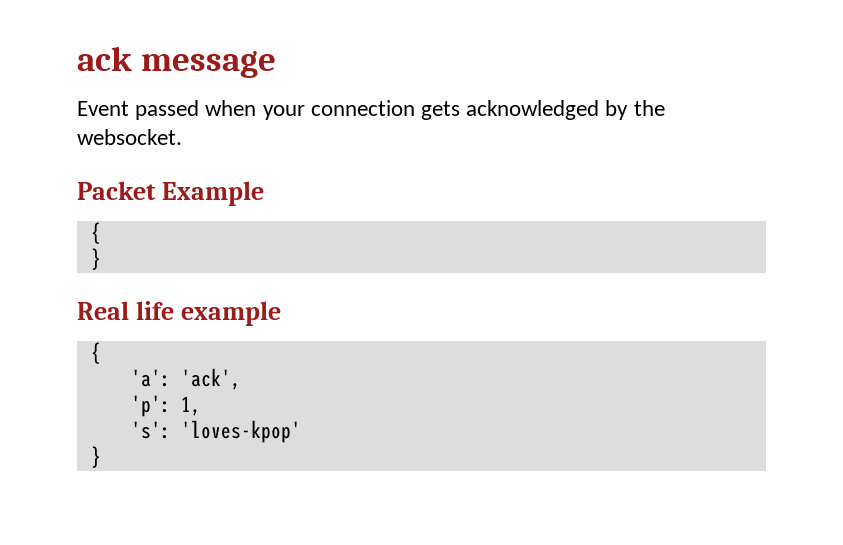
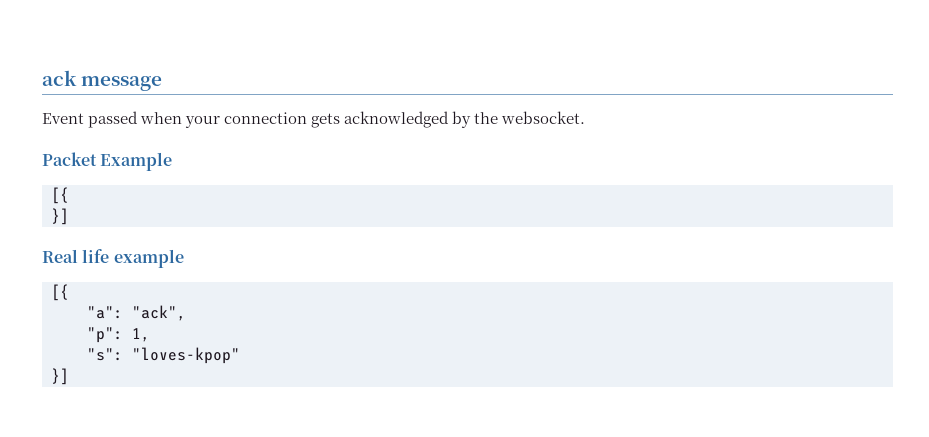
  Packet Example
- {
- }
+ [{
+ }]
  Real life example
- {
- 'a': 'ack',
- 'p': 1,
- 's': 'loves-kpop'
- }
+ [{
+ "a": "ack",
+ "p": 1,
+ "s": "loves-kpop"
+ }]

